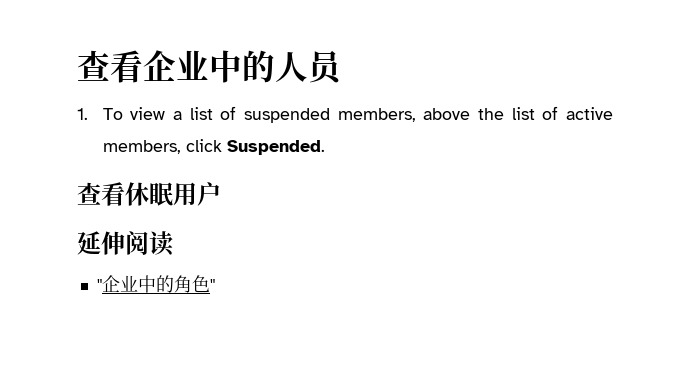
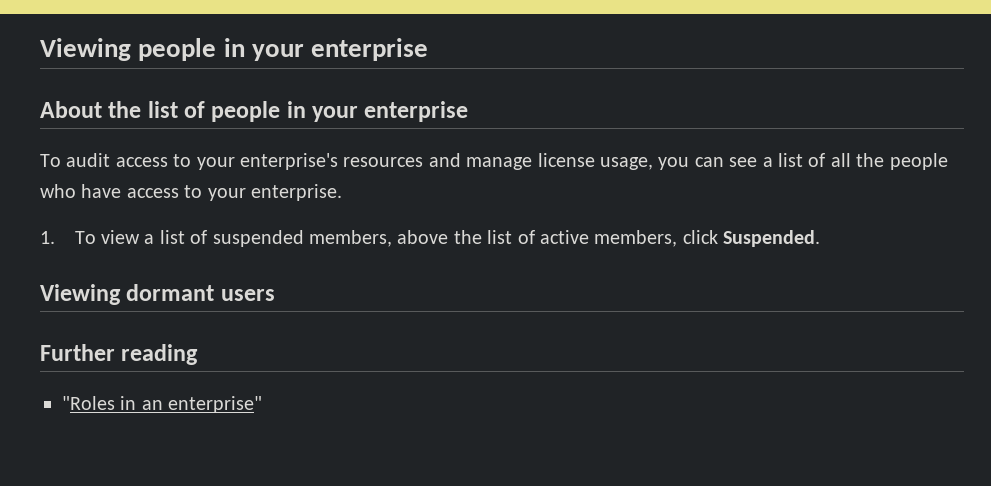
- 查看企业中的人员
+ Viewing people in your enterprise
+ About the list of people in your enterprise
+ To audit access to your enterprise's resources and manage license usage, you can see a list of all the people who have access to your enterprise.
- 查看休眠用户
- 延伸阅读
- "企业中的角色"
+ Viewing dormant users
+ Further reading
+ "Roles in an enterprise"

